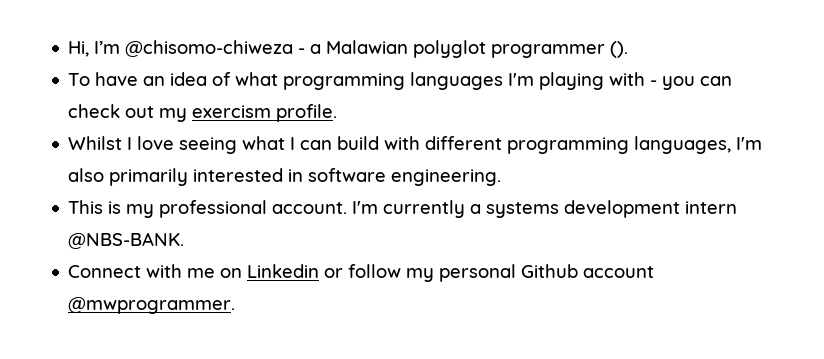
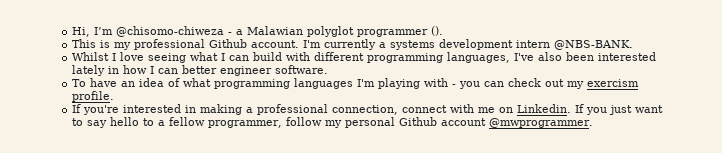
+ This is my professional Github account. I'm currently a systems development intern @NBS-BANK.
+ Whilst I love seeing what I can build with different programming languages, I've also been interested lately in how I can better engineer software.
- Whilst I love seeing what I can build with different programming languages, I'm also primarily interested in software engineering.
- This is my professional account. I'm currently a systems development intern @NBS-BANK.
- Connect with me on Linkedin or follow my personal Github account @mwprogrammer.
+ If you're interested in making a professional connection, connect with me on Linkedin. If you just want to say hello to a fellow programmer, follow my personal Github account @mwprogrammer.

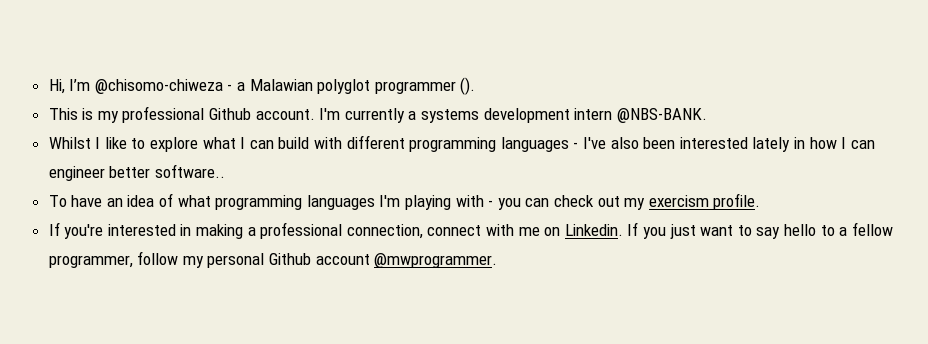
- Whilst I love seeing what I can build with different programming languages, I've also been interested lately in how I can better engineer software.
+ Whilst I like to explore what I can build with different programming languages - I've also been interested lately in how I can engineer better software..

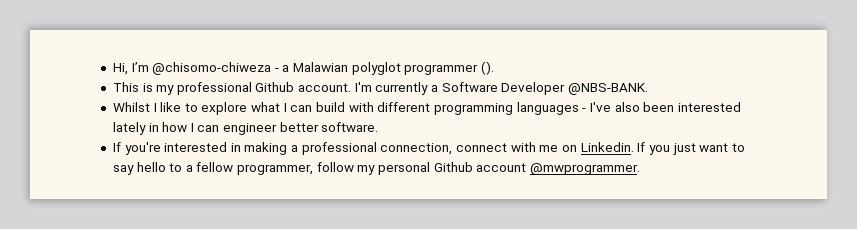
- I'm currently a systems development intern @NBS-BANK.
+ I'm currently a Software Developer @NBS-BANK.
- Whilst I like to explore what I can build with different programming languages - I've also been interested lately in how I can engineer better software..
- To have an idea of what programming languages I'm playing with - you can check out my exercism profile.
+ Whilst I like to explore what I can build with different programming languages - I've also been interested lately in how I can engineer better software.

